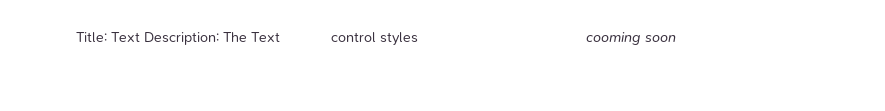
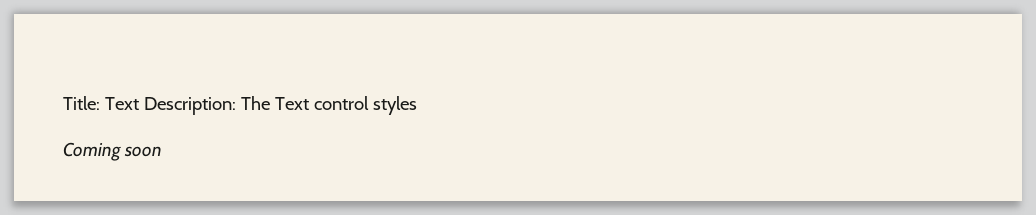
- cooming soon
+ Coming soon

